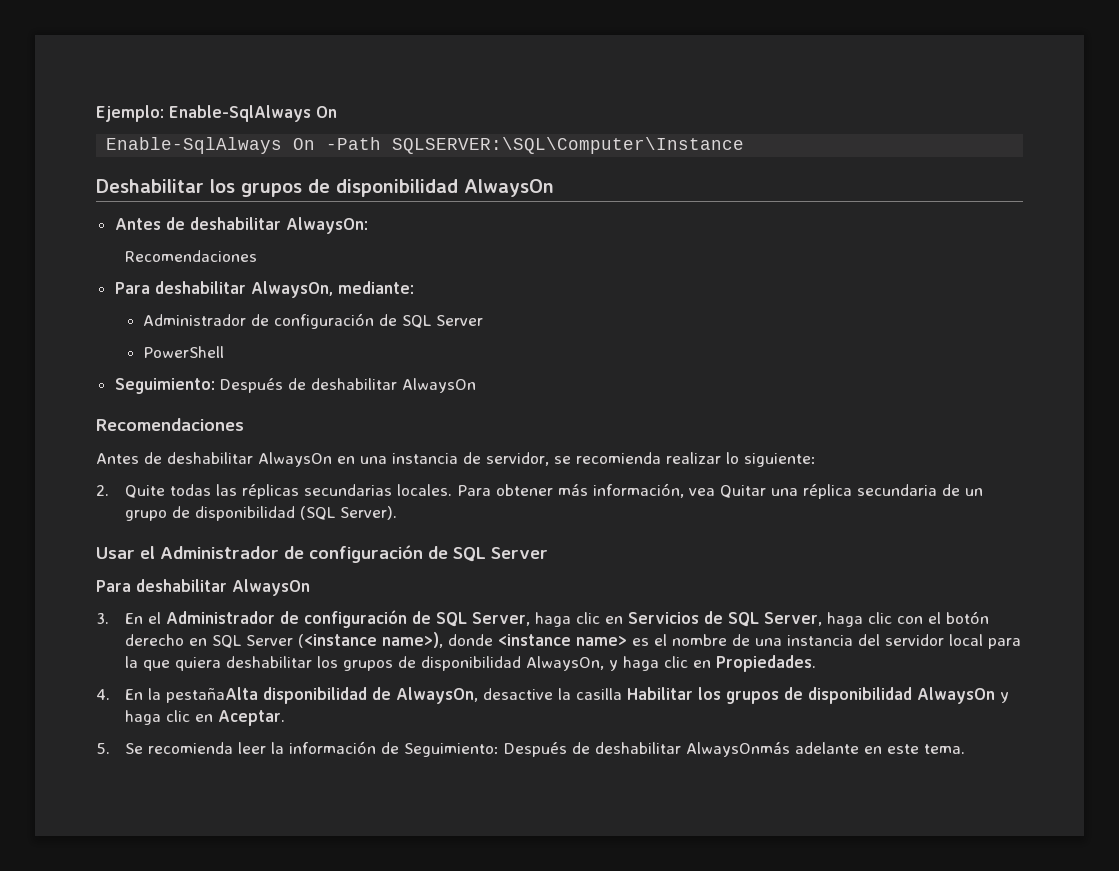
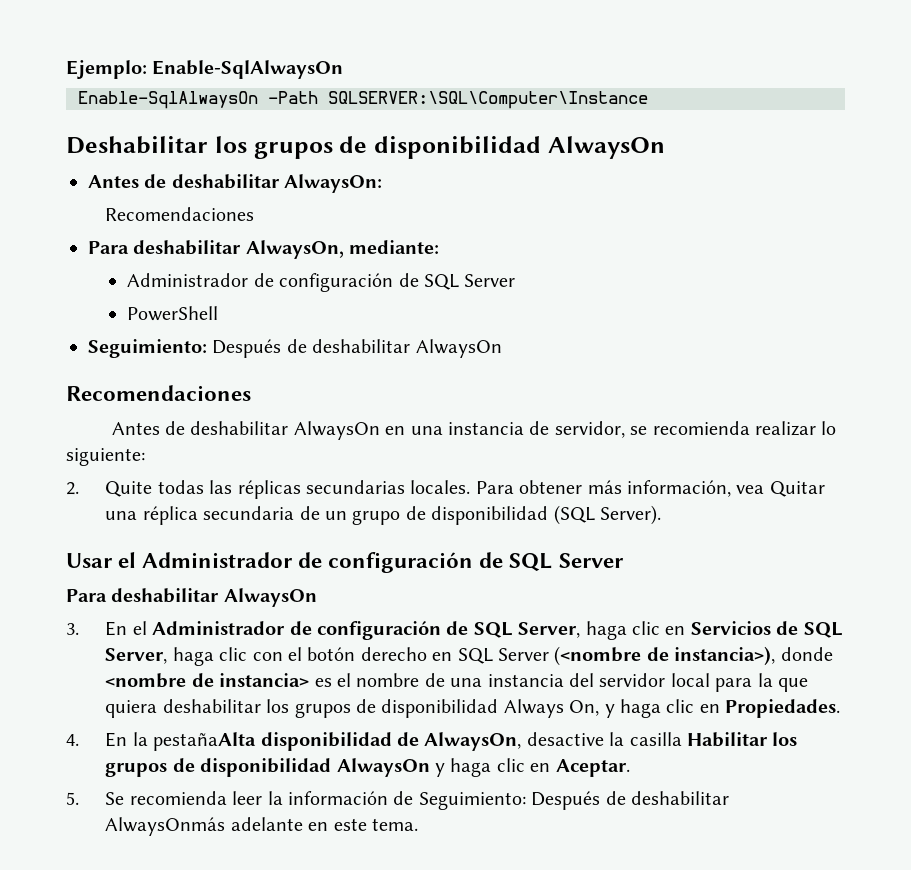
- Ejemplo: Enable-SqlAlways On
- Enable-SqlAlways On -Path SQLSERVER:\SQL\Computer\Instance
+ Ejemplo: Enable-SqlAlwaysOn
+ Enable-SqlAlwaysOn -Path SQLSERVER:\SQL\Computer\Instance
- 3. En el Administrador de configuración de SQL Server, haga clic en Servicios de SQL Server, haga clic con el botón derecho en SQL Server (<instance name>), donde <instance name> es el nombre de una instancia del servidor local para la que quiera deshabilitar los grupos de disponibilidad AlwaysOn, y haga clic en Propiedades.
+ 3. En el Administrador de configuración de SQL Server, haga clic en Servicios de SQL Server, haga clic con el botón derecho en SQL Server (<nombre de instancia>), donde <nombre de instancia> es el nombre de una instancia del servidor local para la que quiera deshabilitar los grupos de disponibilidad Always On, y haga clic en Propiedades.

